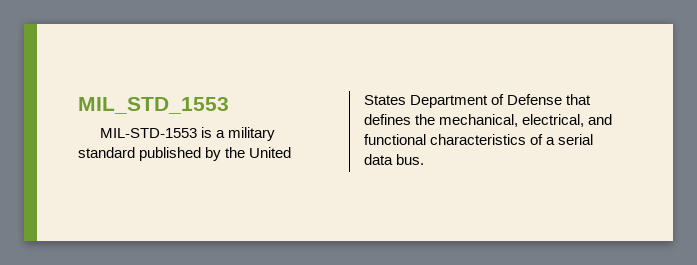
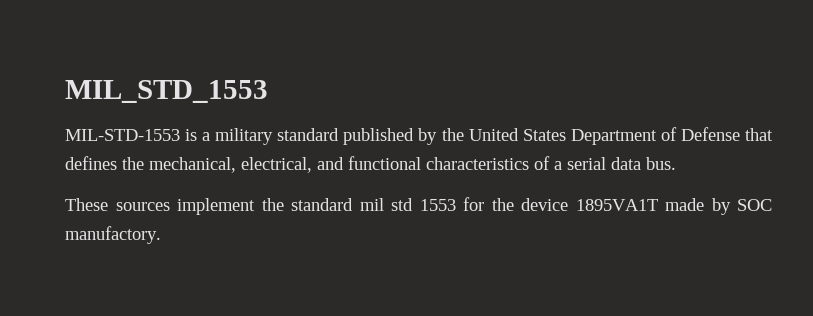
+ These sources implement the standard mil std 1553 for the device 1895VA1T made by SOC manufactory.

